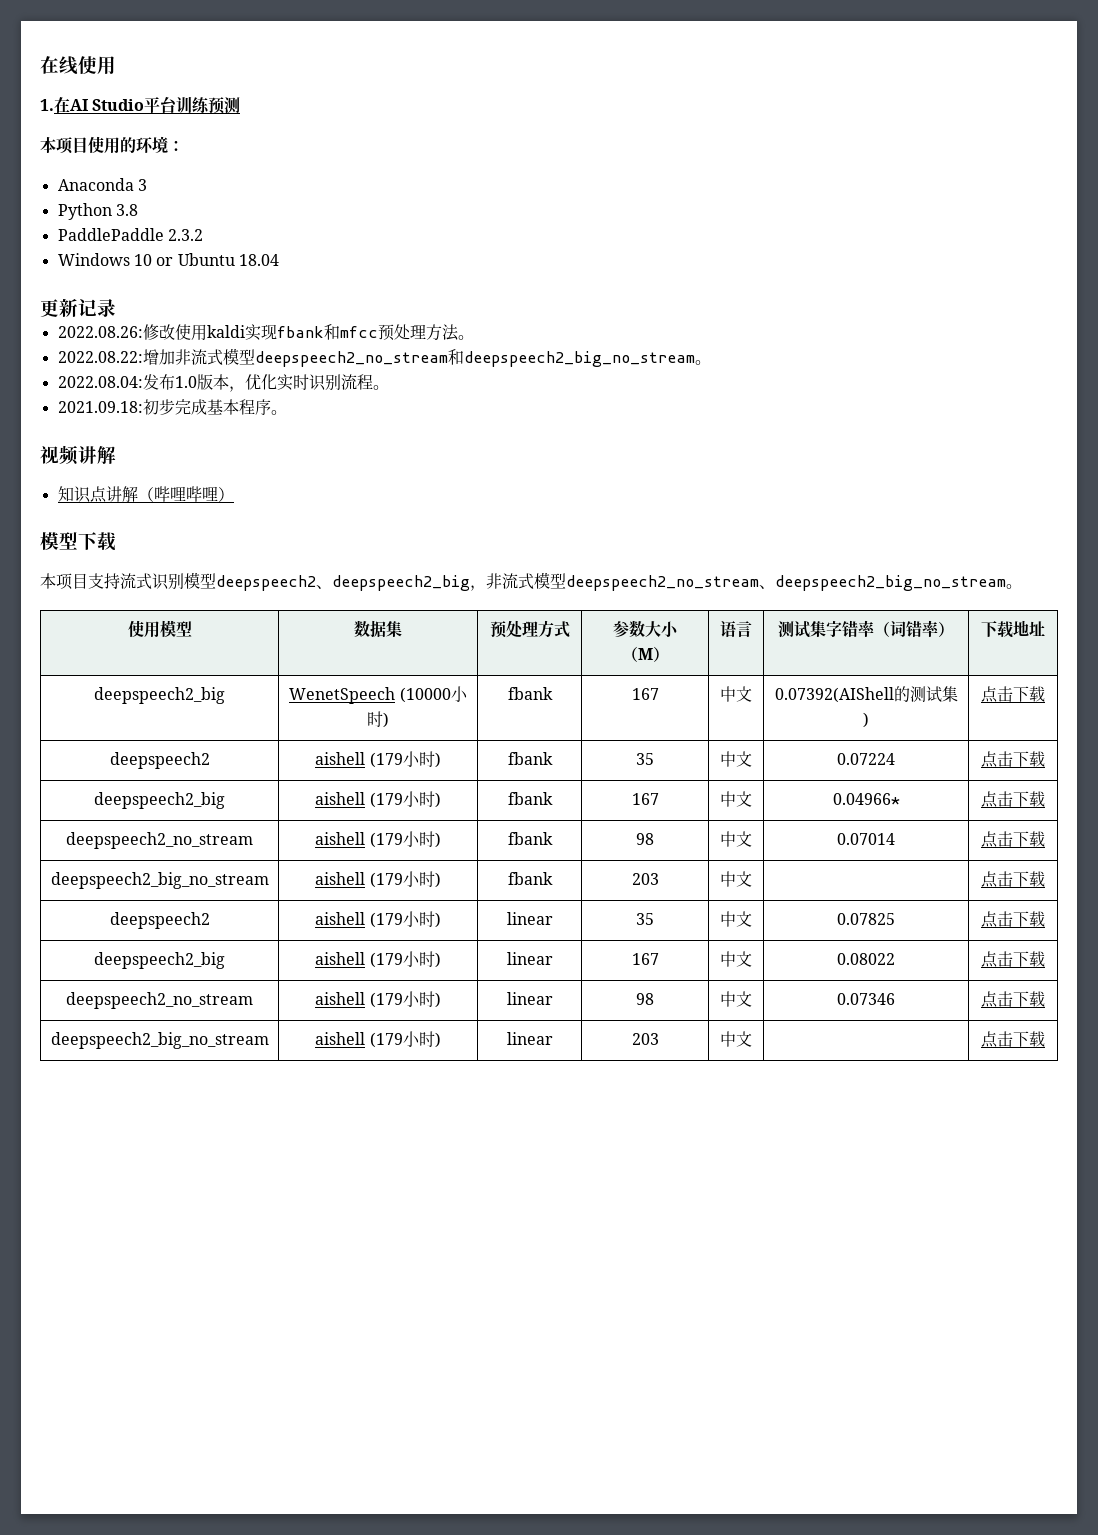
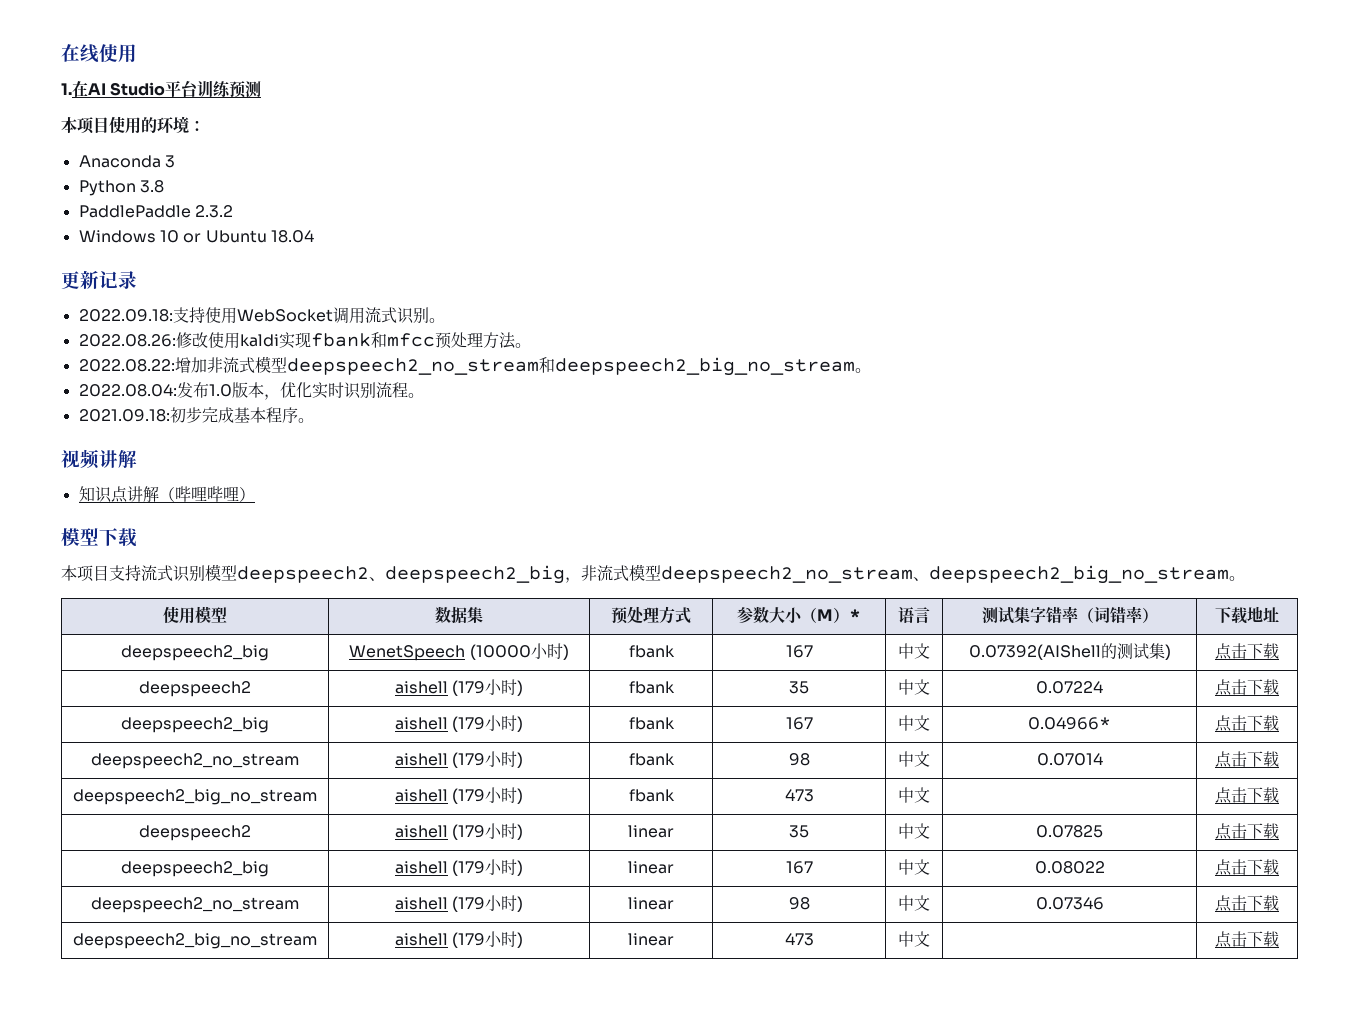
+ 2022.09.18:支持使用WebSocket调用流式识别。
- 使用模型 | 数据集 | 预处理方式 | 参数大小（M） | 语言 | 测试集字错率（词错率） | 下载地址
+ 使用模型 | 数据集 | 预处理方式 | 参数大小（M）* | 语言 | 测试集字错率（词错率） | 下载地址
- deepspeech2_big_no_stream | aishell (179小时) | fbank | 203 | 中文 | | 点击下载
+ deepspeech2_big_no_stream | aishell (179小时) | fbank | 473 | 中文 | | 点击下载
- deepspeech2_big_no_stream | aishell (179小时) | linear | 203 | 中文 | | 点击下载
+ deepspeech2_big_no_stream | aishell (179小时) | linear | 473 | 中文 | | 点击下载

